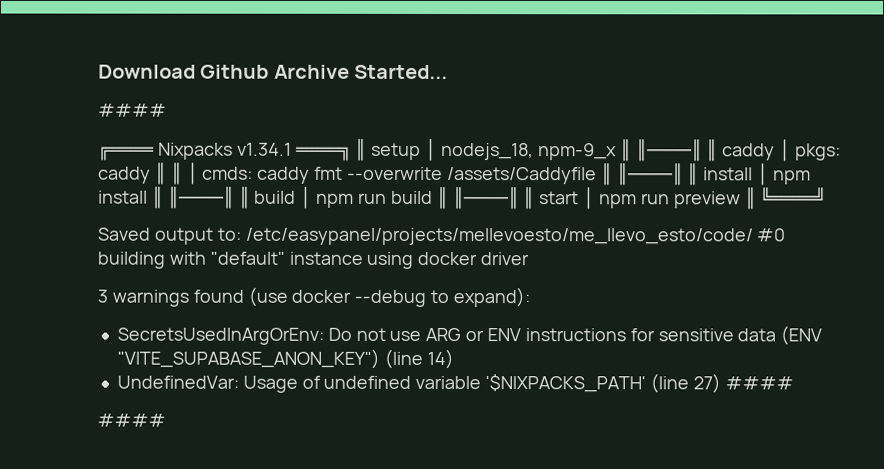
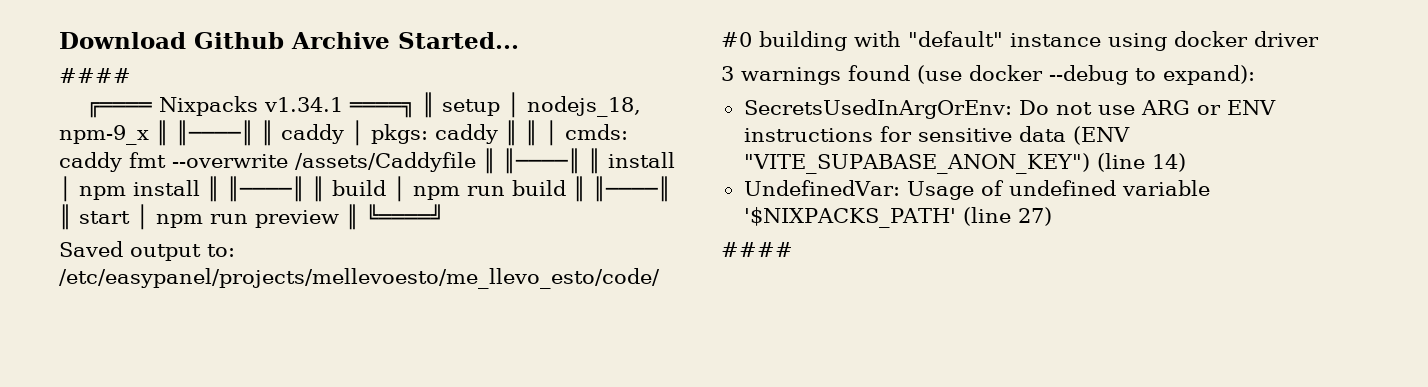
- UndefinedVar: Usage of undefined variable '$NIXPACKS_PATH' (line 27) ####
+ UndefinedVar: Usage of undefined variable '$NIXPACKS_PATH' (line 27)

